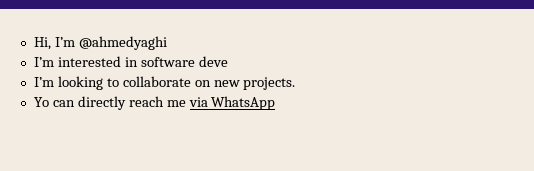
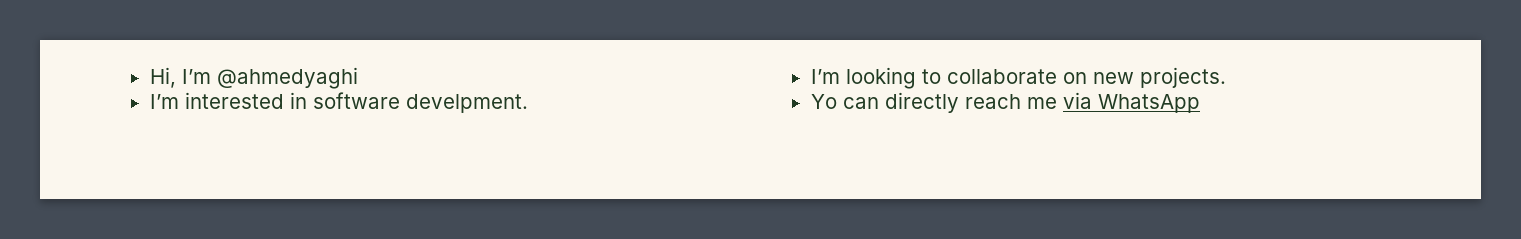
- I’m interested in software deve
+ I’m interested in software develpment.

